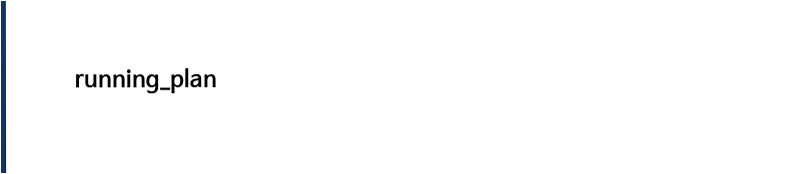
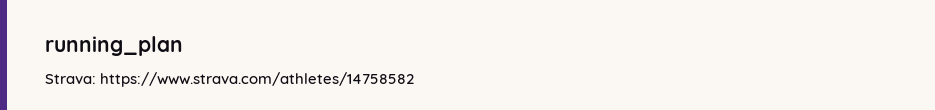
+ Strava: https://www.strava.com/athletes/14758582

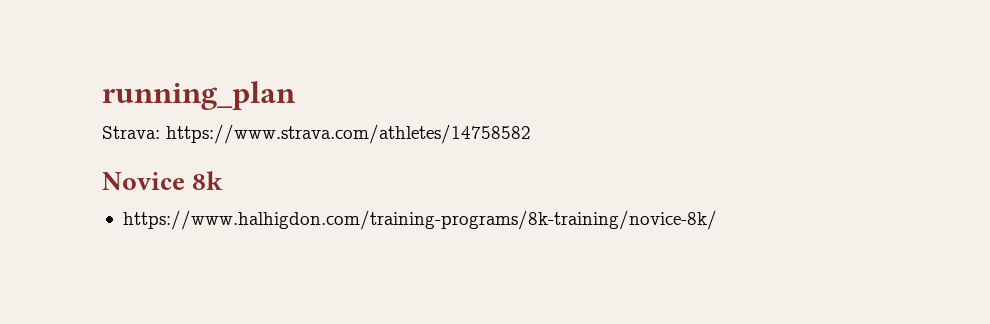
+ Novice 8k
+ https://www.halhigdon.com/training-programs/8k-training/novice-8k/

